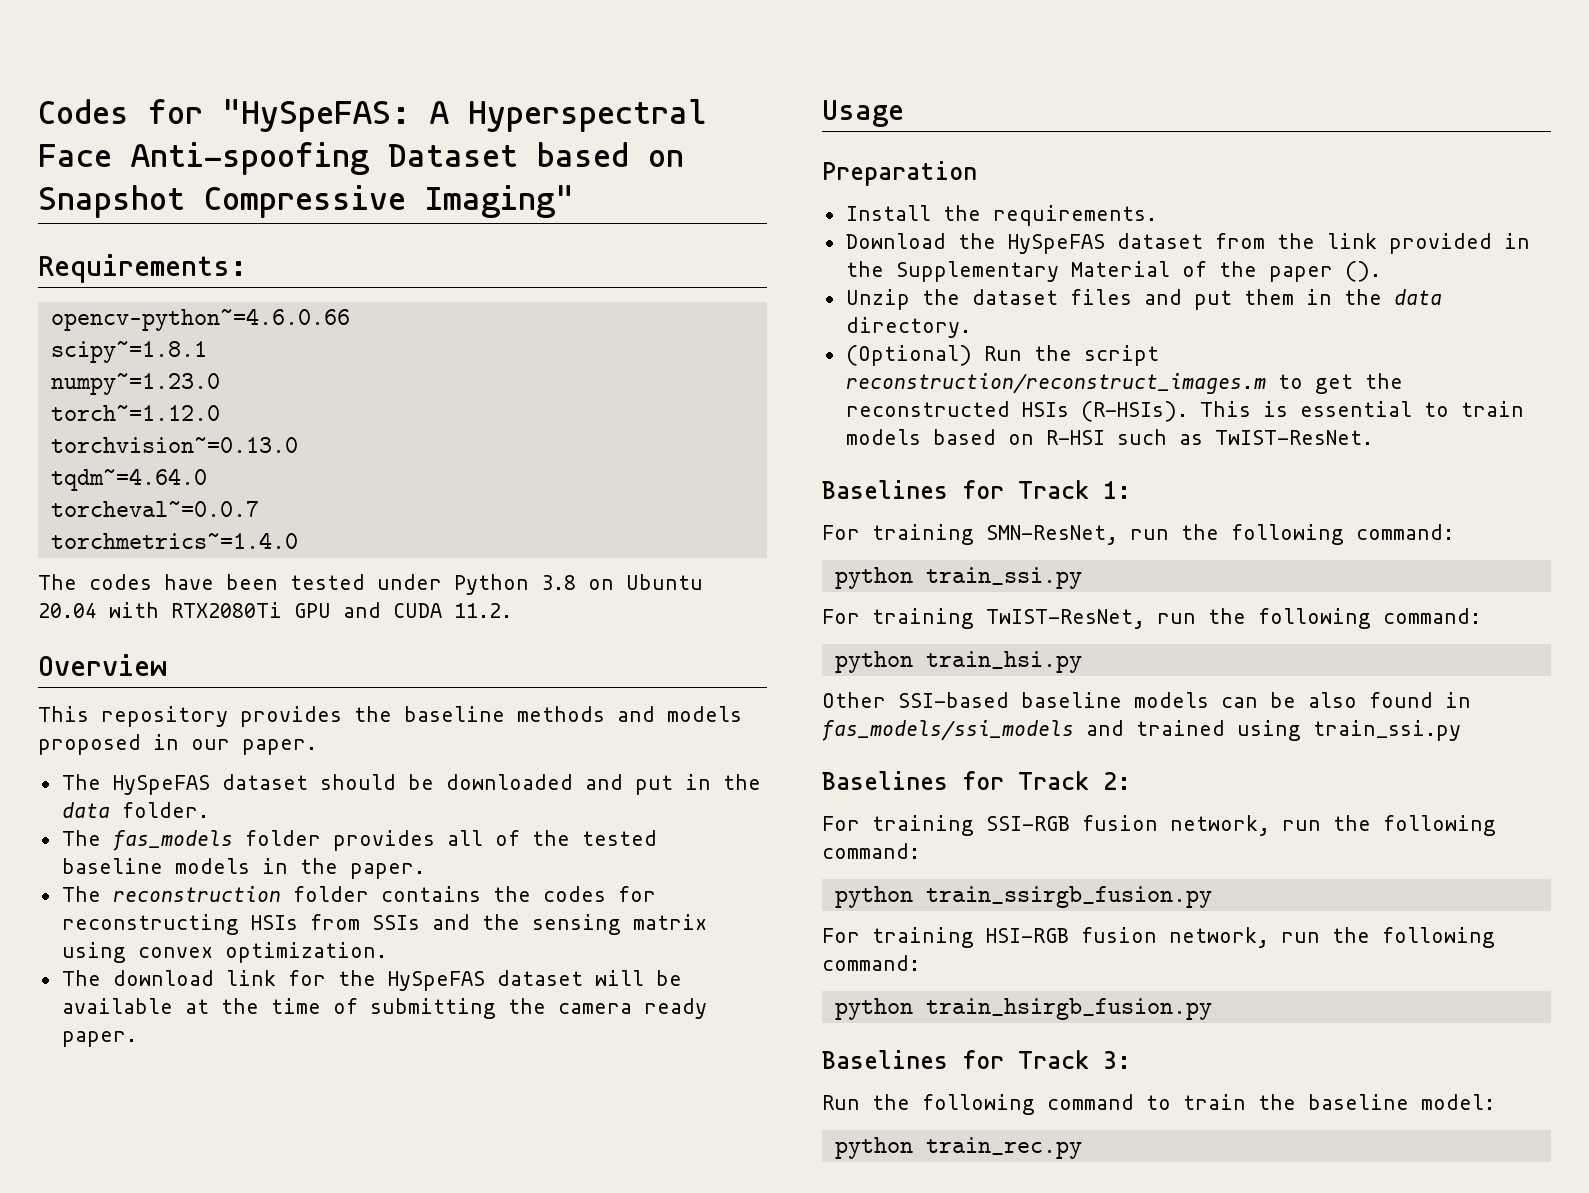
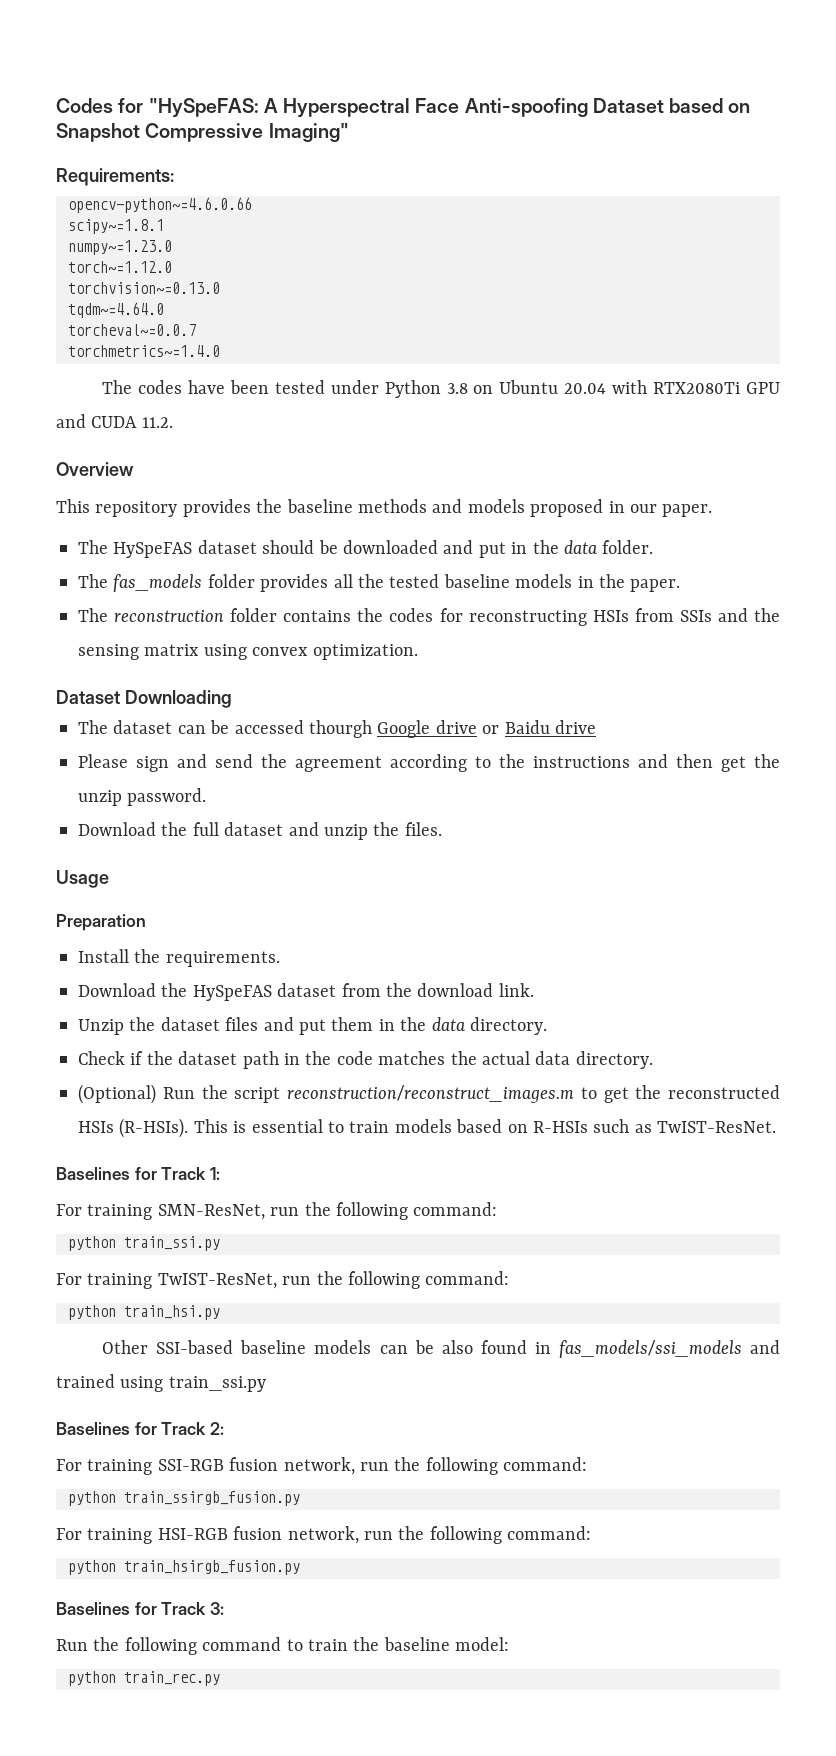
- The fas_models folder provides all of the tested baseline models in the paper.
+ The fas_models folder provides all the tested baseline models in the paper.
- The download link for the HySpeFAS dataset will be available at the time of submitting the camera ready paper.
+ Dataset Downloading
+ The dataset can be accessed thourgh Google drive or Baidu drive
+ Please sign and send the agreement according to the instructions and then get the unzip password.
+ Download the full dataset and unzip the files.
- Download the HySpeFAS dataset from the link provided in the Supplementary Material of the paper ().
+ Download the HySpeFAS dataset from the download link.
+ Check if the dataset path in the code matches the actual data directory.
- This is essential to train models based on R-HSI such as TwIST-ResNet.
+ This is essential to train models based on R-HSIs such as TwIST-ResNet.

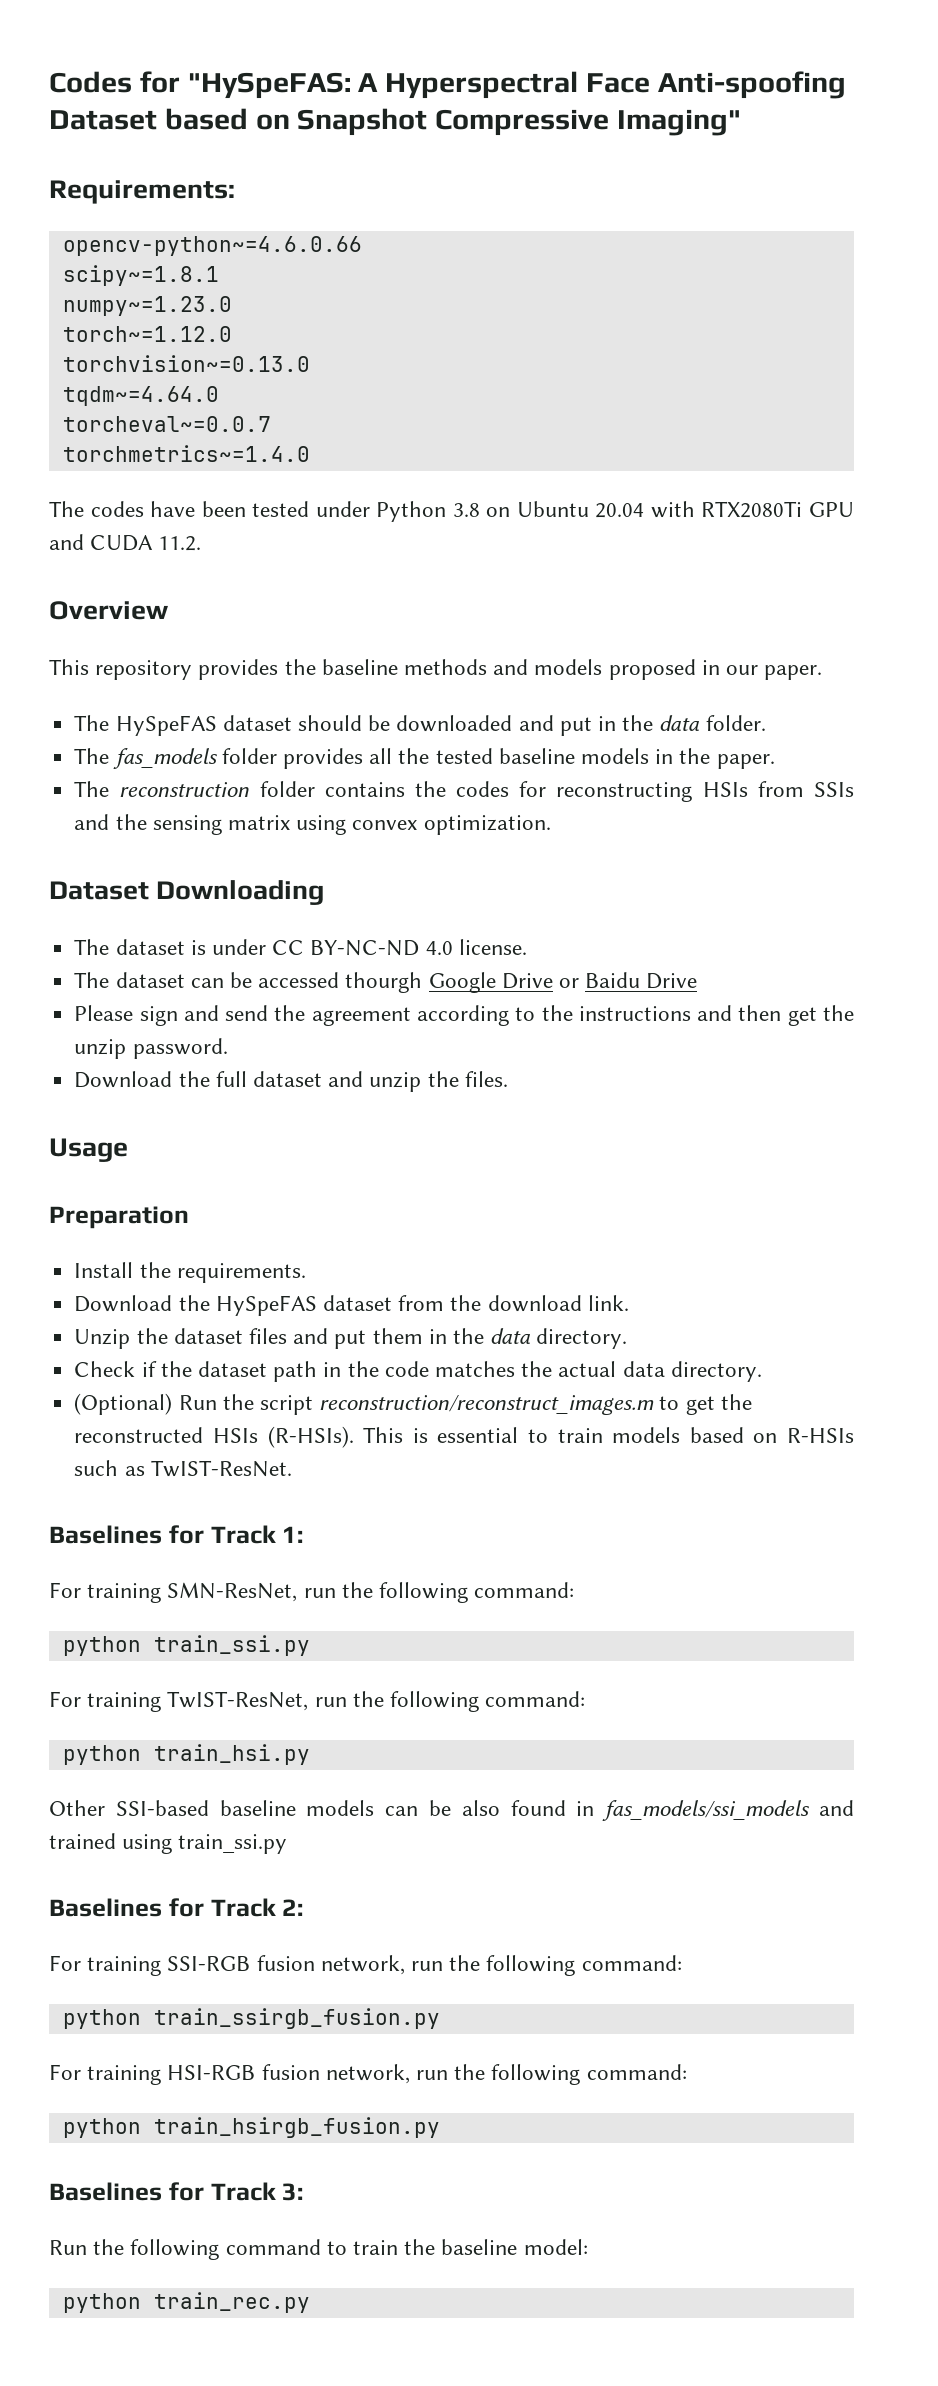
+ The dataset is under CC BY-NC-ND 4.0 license.
- The dataset can be accessed thourgh Google drive or Baidu drive
+ The dataset can be accessed thourgh Google Drive or Baidu Drive

